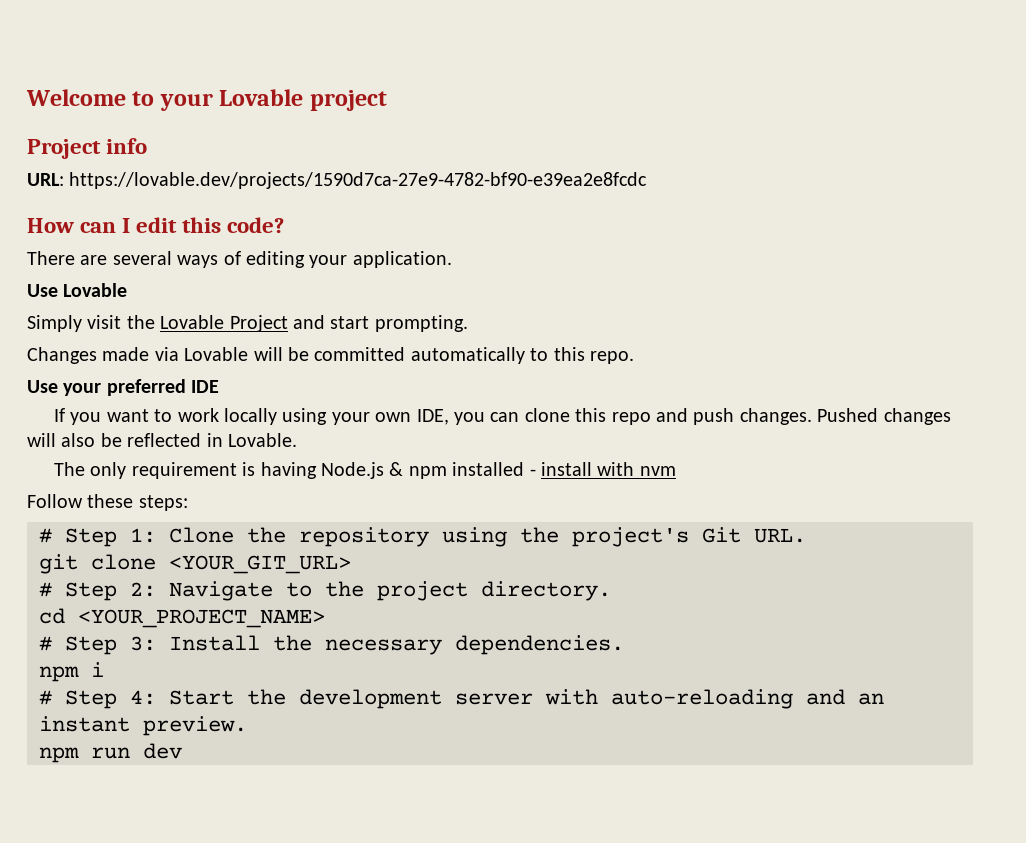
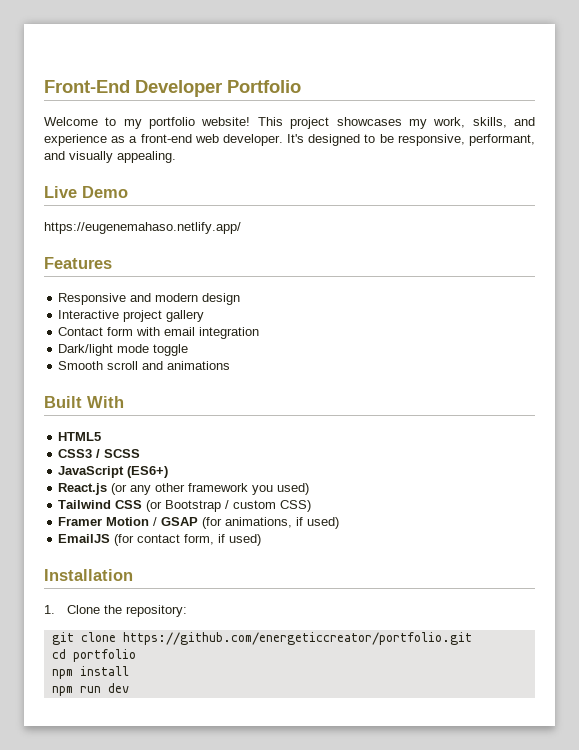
- Welcome to your Lovable project
- Project info
- URL: https://lovable.dev/projects/1590d7ca-27e9-4782-bf90-e39ea2e8fcdc
- How can I edit this code?
- There are several ways of editing your application.
- Use Lovable
- Simply visit the Lovable Project and start prompting.
- Changes made via Lovable will be committed automatically to this repo.
- Use your preferred IDE
- If you want to work locally using your own IDE, you can clone this repo and push changes. Pushed changes will also be reflected in Lovable.
- The only requirement is having Node.js & npm installed - install with nvm
- Follow these steps:
- # Step 1: Clone the repository using the project's Git URL.
- git clone <YOUR_GIT_URL>
- # Step 2: Navigate to the project directory.
- cd <YOUR_PROJECT_NAME>
- # Step 3: Install the necessary dependencies.
- npm i
- # Step 4: Start the development server with auto-reloading and an instant preview.
+ Front-End Developer Portfolio
+ Welcome to my portfolio website! This project showcases my work, skills, and experience as a front-end web developer. It's designed to be responsive, performant, and visually appealing.
+ Live Demo
+ https://eugenemahaso.netlify.app/
+ Features
+ Responsive and modern design
+ Interactive project gallery
+ Contact form with email integration
+ Dark/light mode toggle
+ Smooth scroll and animations
+ Built With
+ HTML5
+ CSS3 / SCSS
+ JavaScript (ES6+)
+ React.js (or any other framework you used)
+ Tailwind CSS (or Bootstrap / custom CSS)
+ Framer Motion / GSAP (for animations, if used)
+ EmailJS (for contact form, if used)
+ Installation
+ 1. Clone the repository:
+ git clone https://github.com/energeticcreator/portfolio.git
+ cd portfolio
+ npm install

